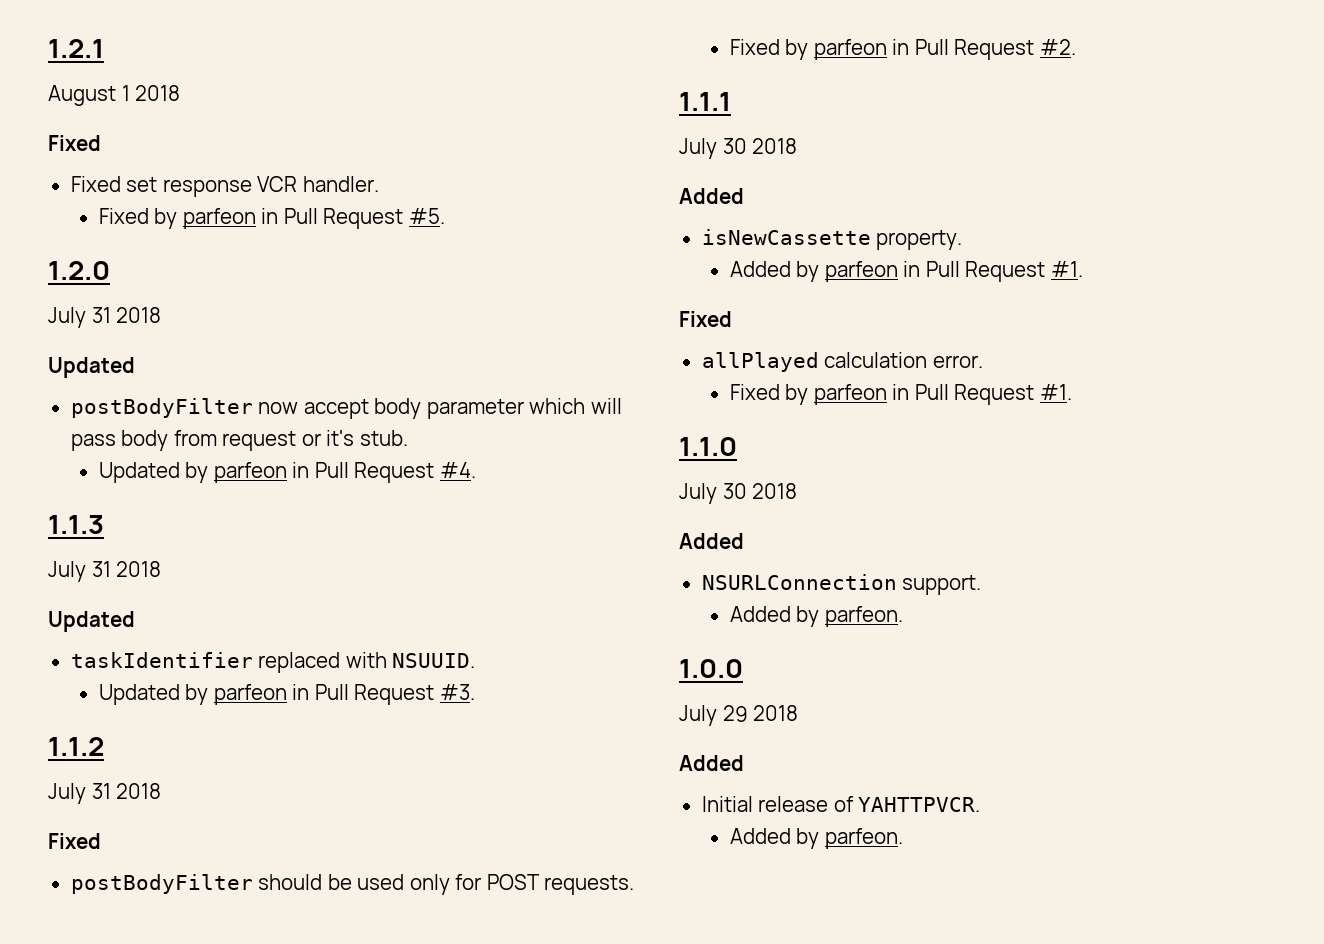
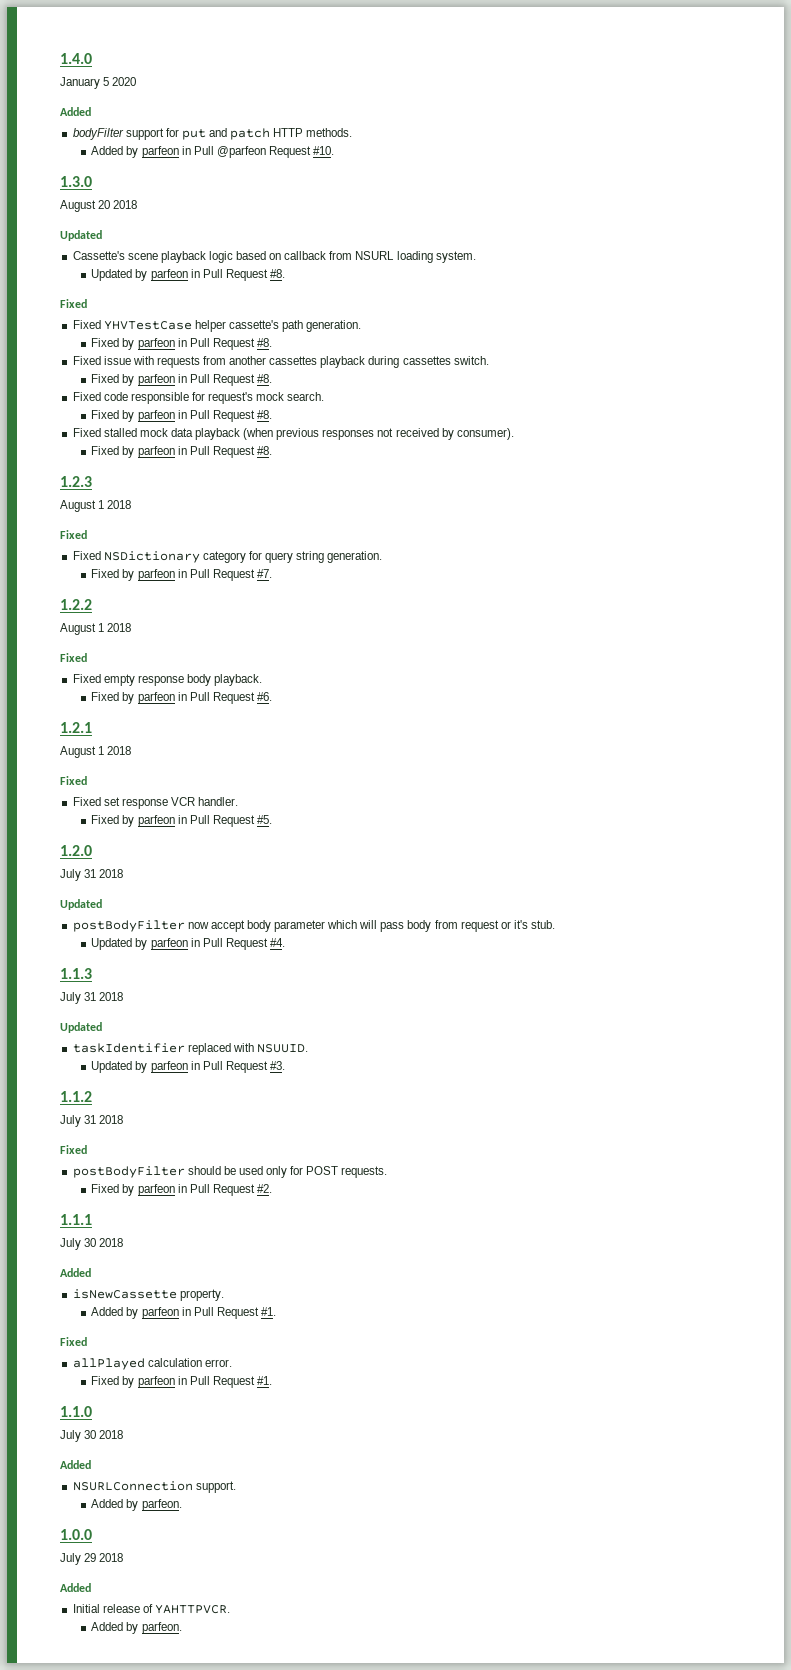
+ 1.4.0
+ January 5 2020
+ Added
+ bodyFilter support for put and patch HTTP methods.
+ Added by parfeon in Pull @parfeon Request #10.
+ 1.3.0
+ August 20 2018
+ Updated
+ Cassette's scene playback logic based on callback from NSURL loading system.
+ Updated by parfeon in Pull Request #8.
+ Fixed
+ Fixed YHVTestCase helper cassette's path generation.
+ Fixed by parfeon in Pull Request #8.
+ Fixed issue with requests from another cassettes playback during cassettes switch.
+ Fixed by parfeon in Pull Request #8.
+ Fixed code responsible for request's mock search.
+ Fixed by parfeon in Pull Request #8.
+ Fixed stalled mock data playback (when previous responses not received by consumer).
+ Fixed by parfeon in Pull Request #8.
+ 1.2.3
+ August 1 2018
+ Fixed
+ Fixed NSDictionary category for query string generation.
+ Fixed by parfeon in Pull Request #7.
+ 1.2.2
+ August 1 2018
+ Fixed
+ Fixed empty response body playback.
+ Fixed by parfeon in Pull Request #6.

